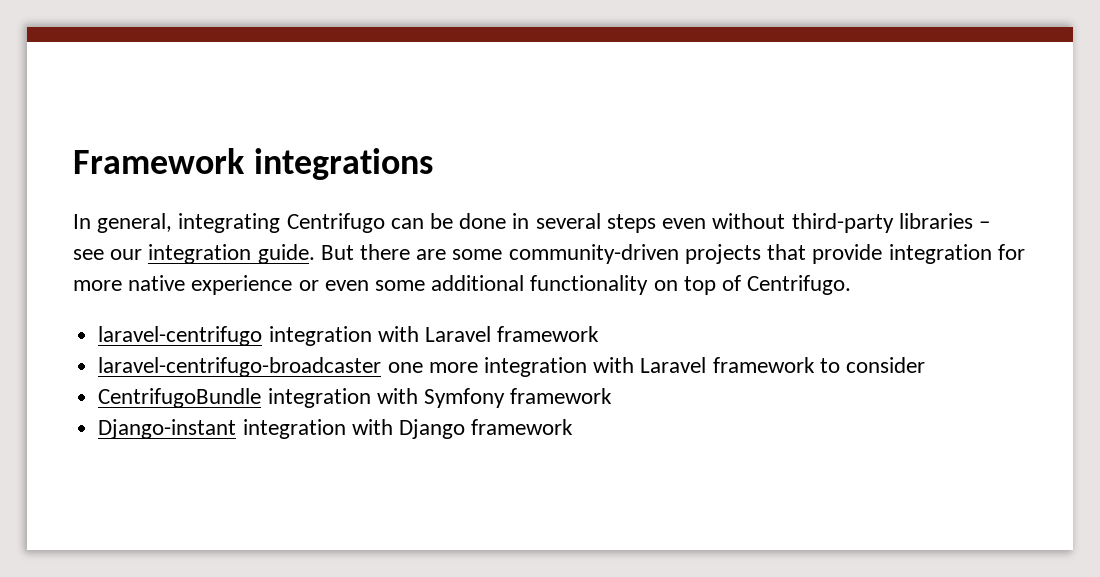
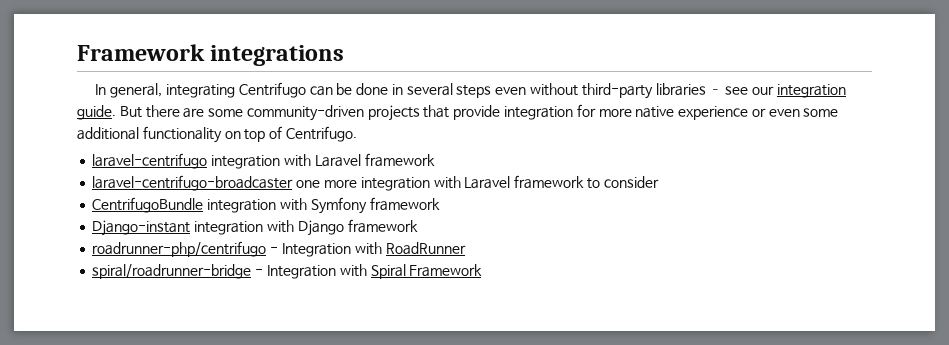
+ roadrunner-php/centrifugo - Integration with RoadRunner
+ spiral/roadrunner-bridge - Integration with Spiral Framework

